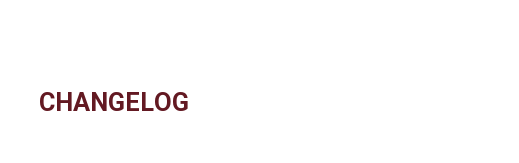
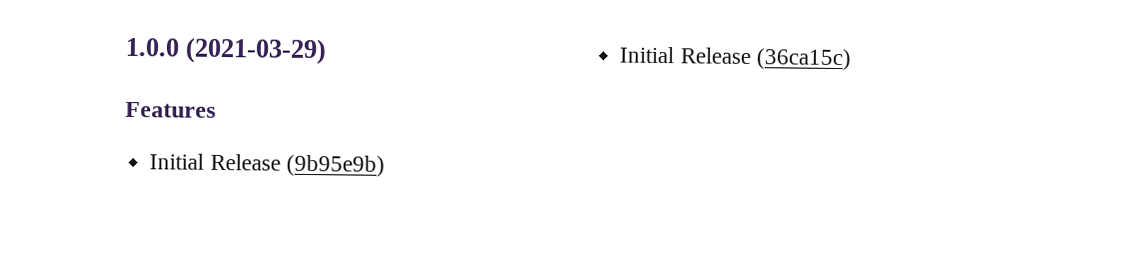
- CHANGELOG
+ 1.0.0 (2021-03-29)
+ Features
+ Initial Release (9b95e9b)
+ Initial Release (36ca15c)

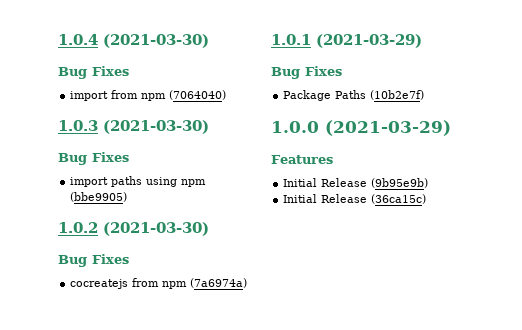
+ 1.0.4 (2021-03-30)
+ Bug Fixes
+ import from npm (7064040)
+ 1.0.3 (2021-03-30)
+ Bug Fixes
+ import paths using npm (bbe9905)
+ 1.0.2 (2021-03-30)
+ Bug Fixes
+ cocreatejs from npm (7a6974a)
+ 1.0.1 (2021-03-29)
+ Bug Fixes
+ Package Paths (10b2e7f)

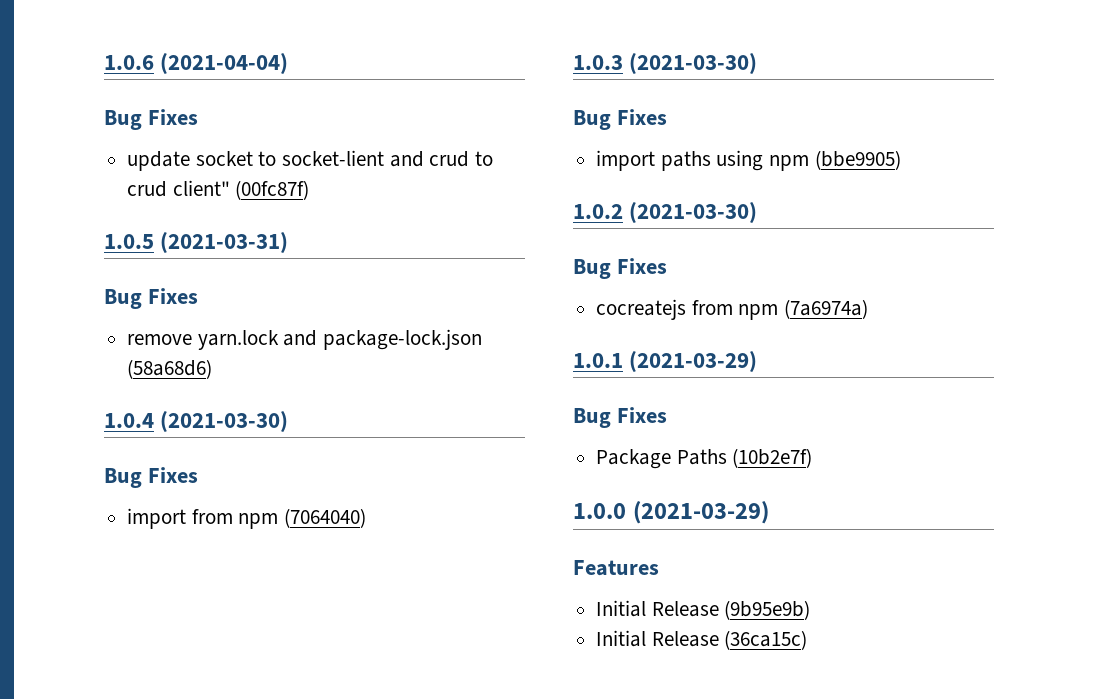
+ 1.0.6 (2021-04-04)
+ Bug Fixes
+ update socket to socket-lient and crud to crud client" (00fc87f)
+ 1.0.5 (2021-03-31)
+ Bug Fixes
+ remove yarn.lock and package-lock.json (58a68d6)

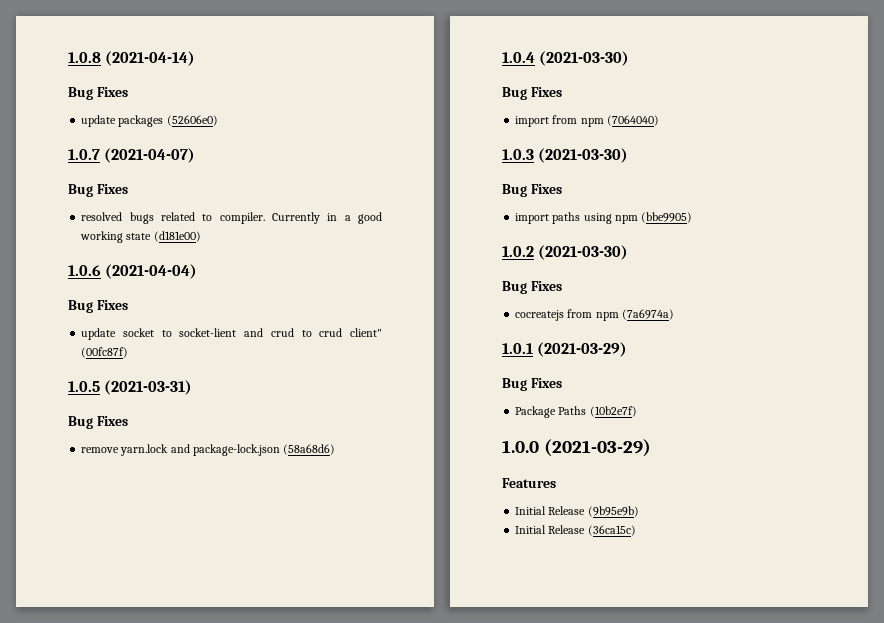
+ 1.0.8 (2021-04-14)
+ Bug Fixes
+ update packages (52606e0)
+ 1.0.7 (2021-04-07)
+ Bug Fixes
+ resolved bugs related to compiler. Currently in a good working state (d181e00)

